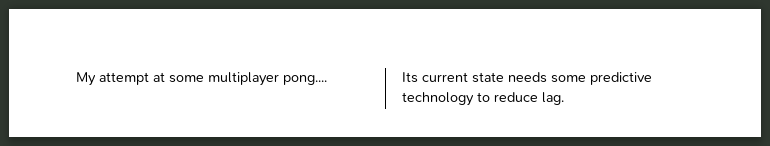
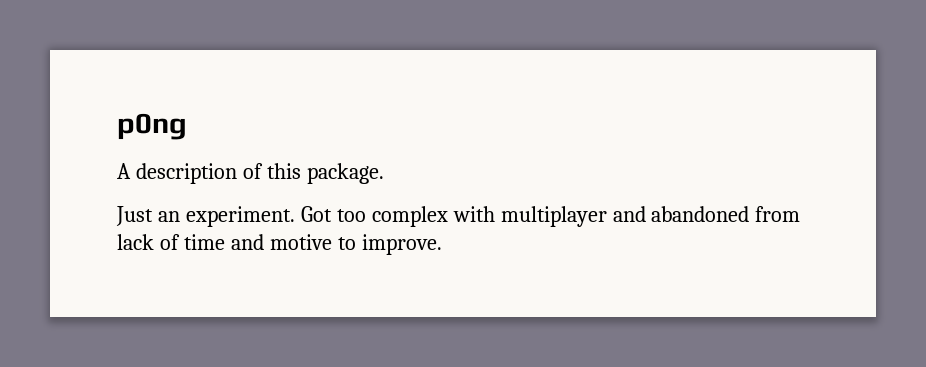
- My attempt at some multiplayer pong....
- Its current state needs some predictive technology to reduce lag.
+ p0ng
+ A description of this package.
+ Just an experiment. Got too complex with multiplayer and abandoned from lack of time and motive to improve.

